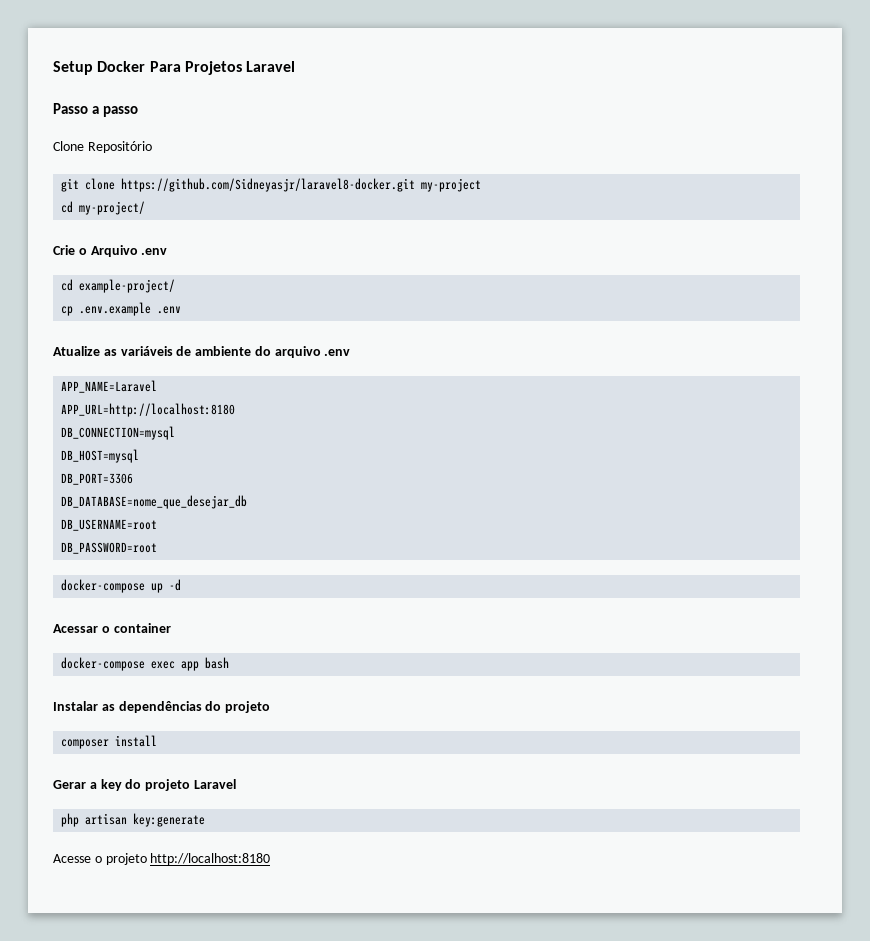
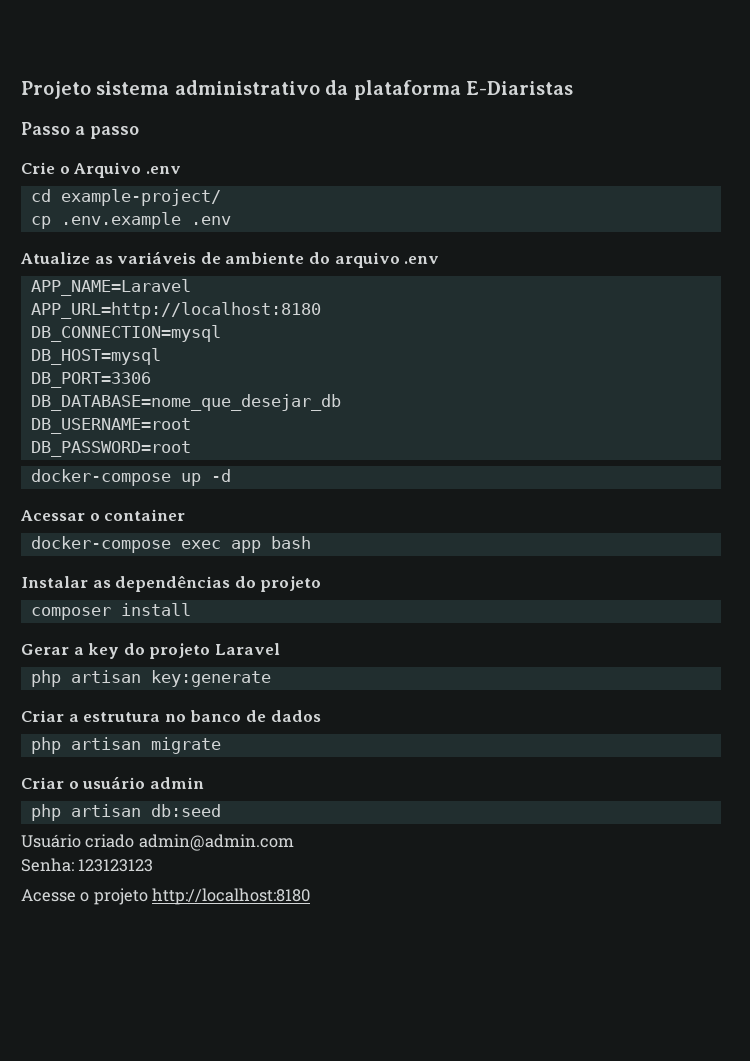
- Setup Docker Para Projetos Laravel
+ Projeto sistema administrativo da plataforma E-Diaristas
  Passo a passo
- Clone Repositório
- git clone https://github.com/Sidneyasjr/laravel8-docker.git my-project
- cd my-project/
+ Criar a estrutura no banco de dados
+ php artisan migrate
+ Criar o usuário admin
+ php artisan db:seed
+ Usuário criado admin@admin.com
+ Senha: 123123123

